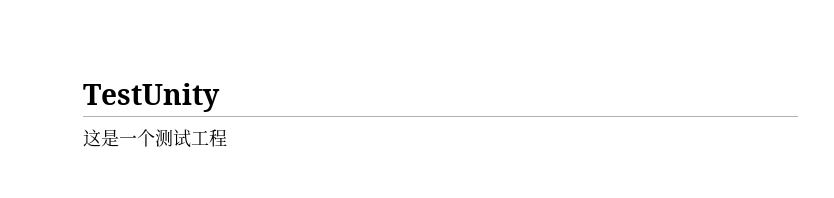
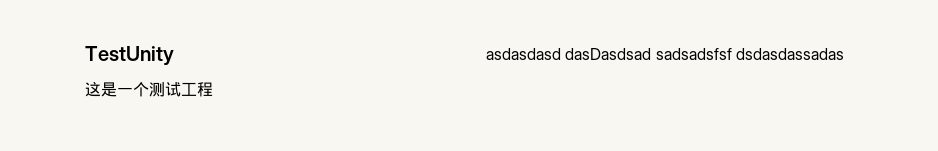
+ asdasdasd dasDasdsad sadsadsfsf dsdasdassadas

